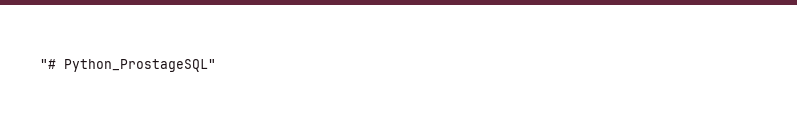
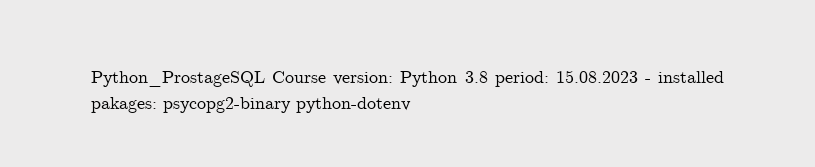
- "# Python_ProstageSQL"
+ Python_ProstageSQL Course version: Python 3.8 period: 15.08.2023 - installed pakages: psycopg2-binary python-dotenv

